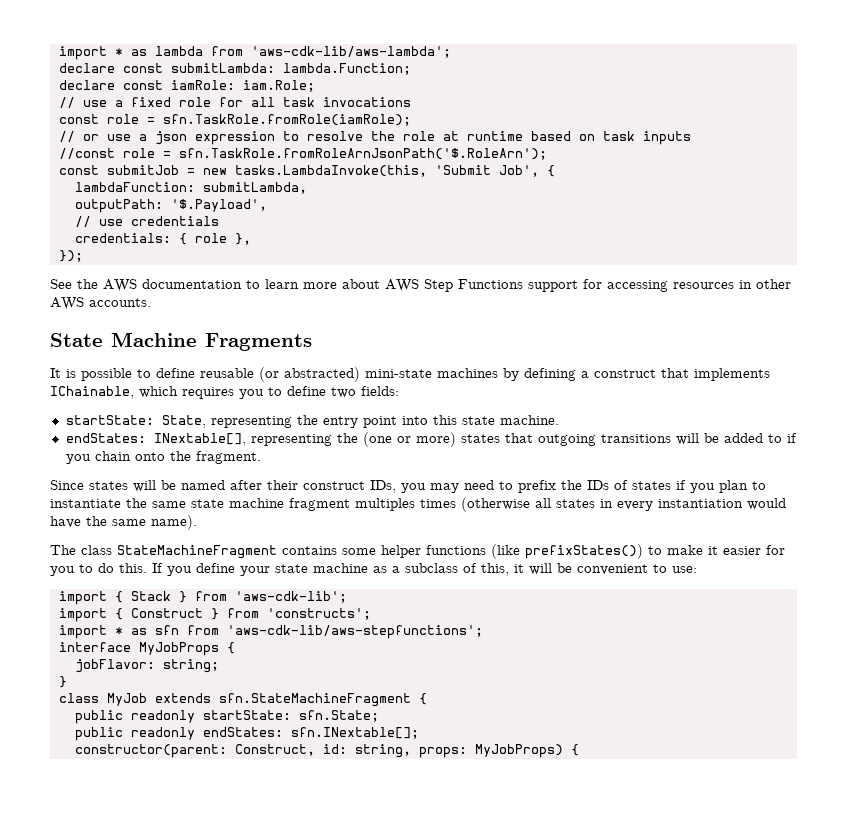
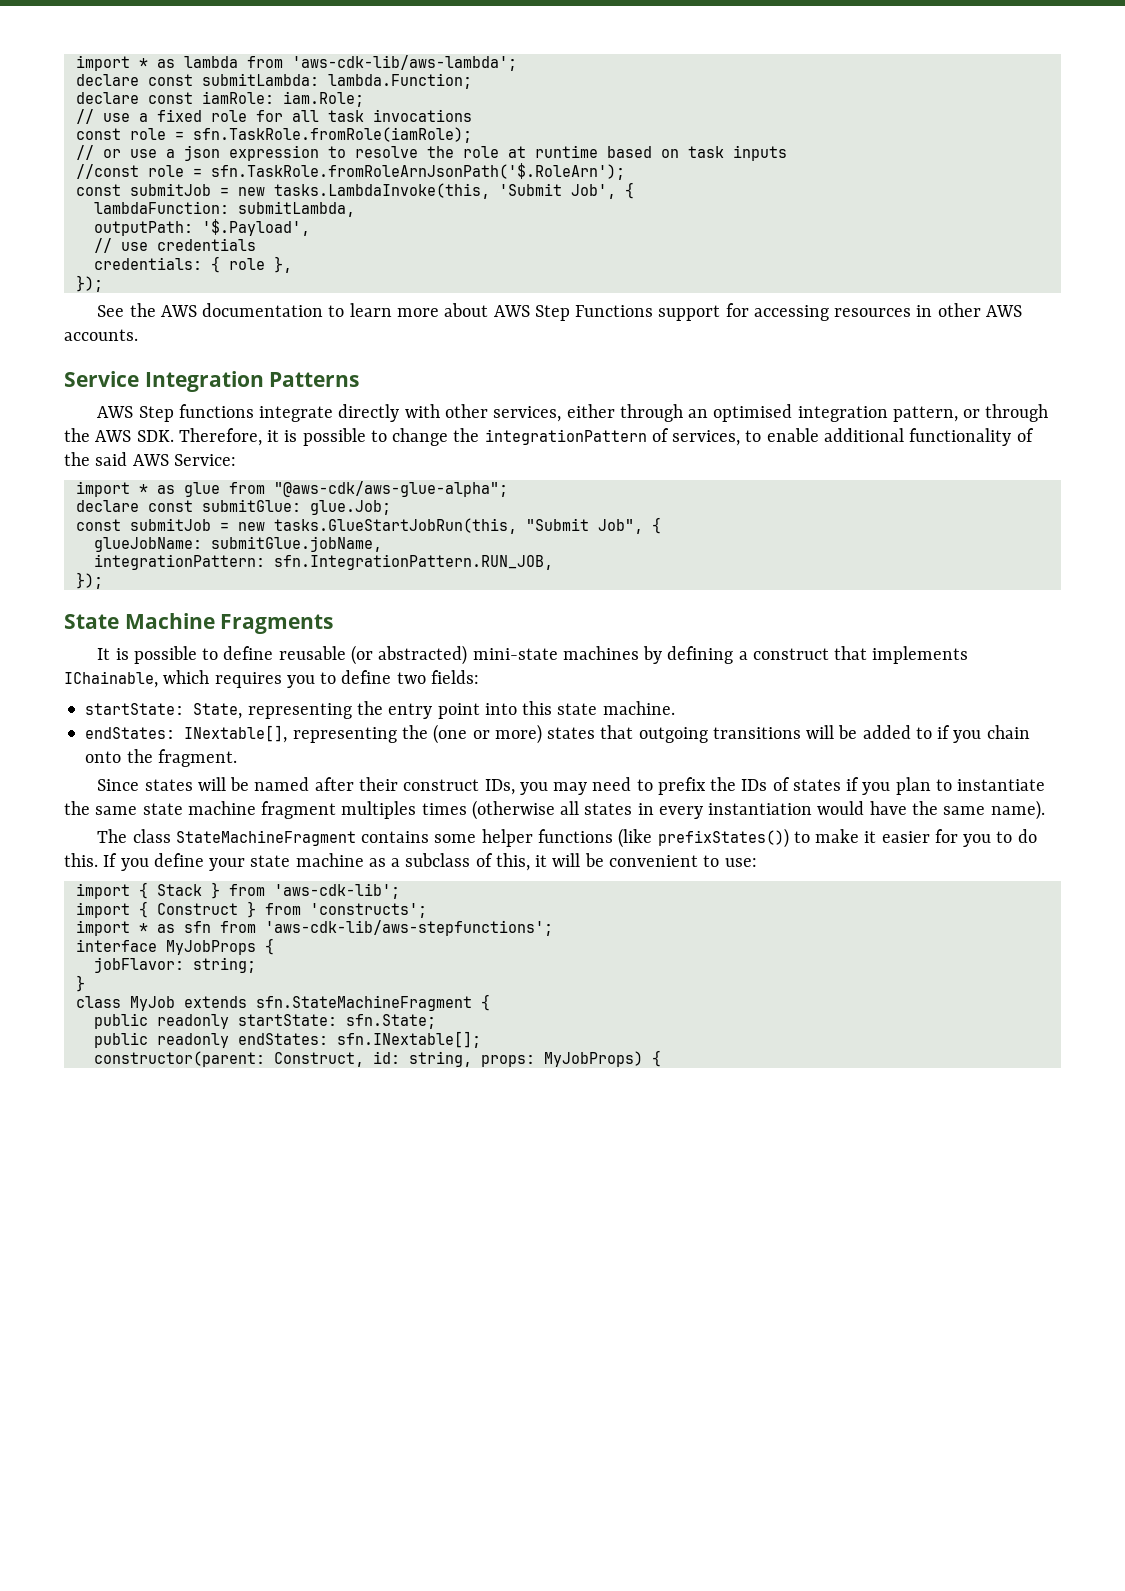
+ Service Integration Patterns
+ AWS Step functions integrate directly with other services, either through an optimised integration pattern, or through the AWS SDK. Therefore, it is possible to change the integrationPattern of services, to enable additional functionality of the said AWS Service:
+ import * as glue from "@aws-cdk/aws-glue-alpha";
+ declare const submitGlue: glue.Job;
+ const submitJob = new tasks.GlueStartJobRun(this, "Submit Job", {
+ glueJobName: submitGlue.jobName,
+ integrationPattern: sfn.IntegrationPattern.RUN_JOB,
+ });

